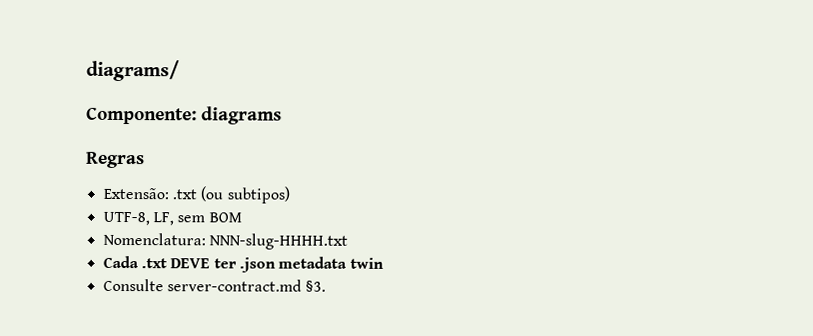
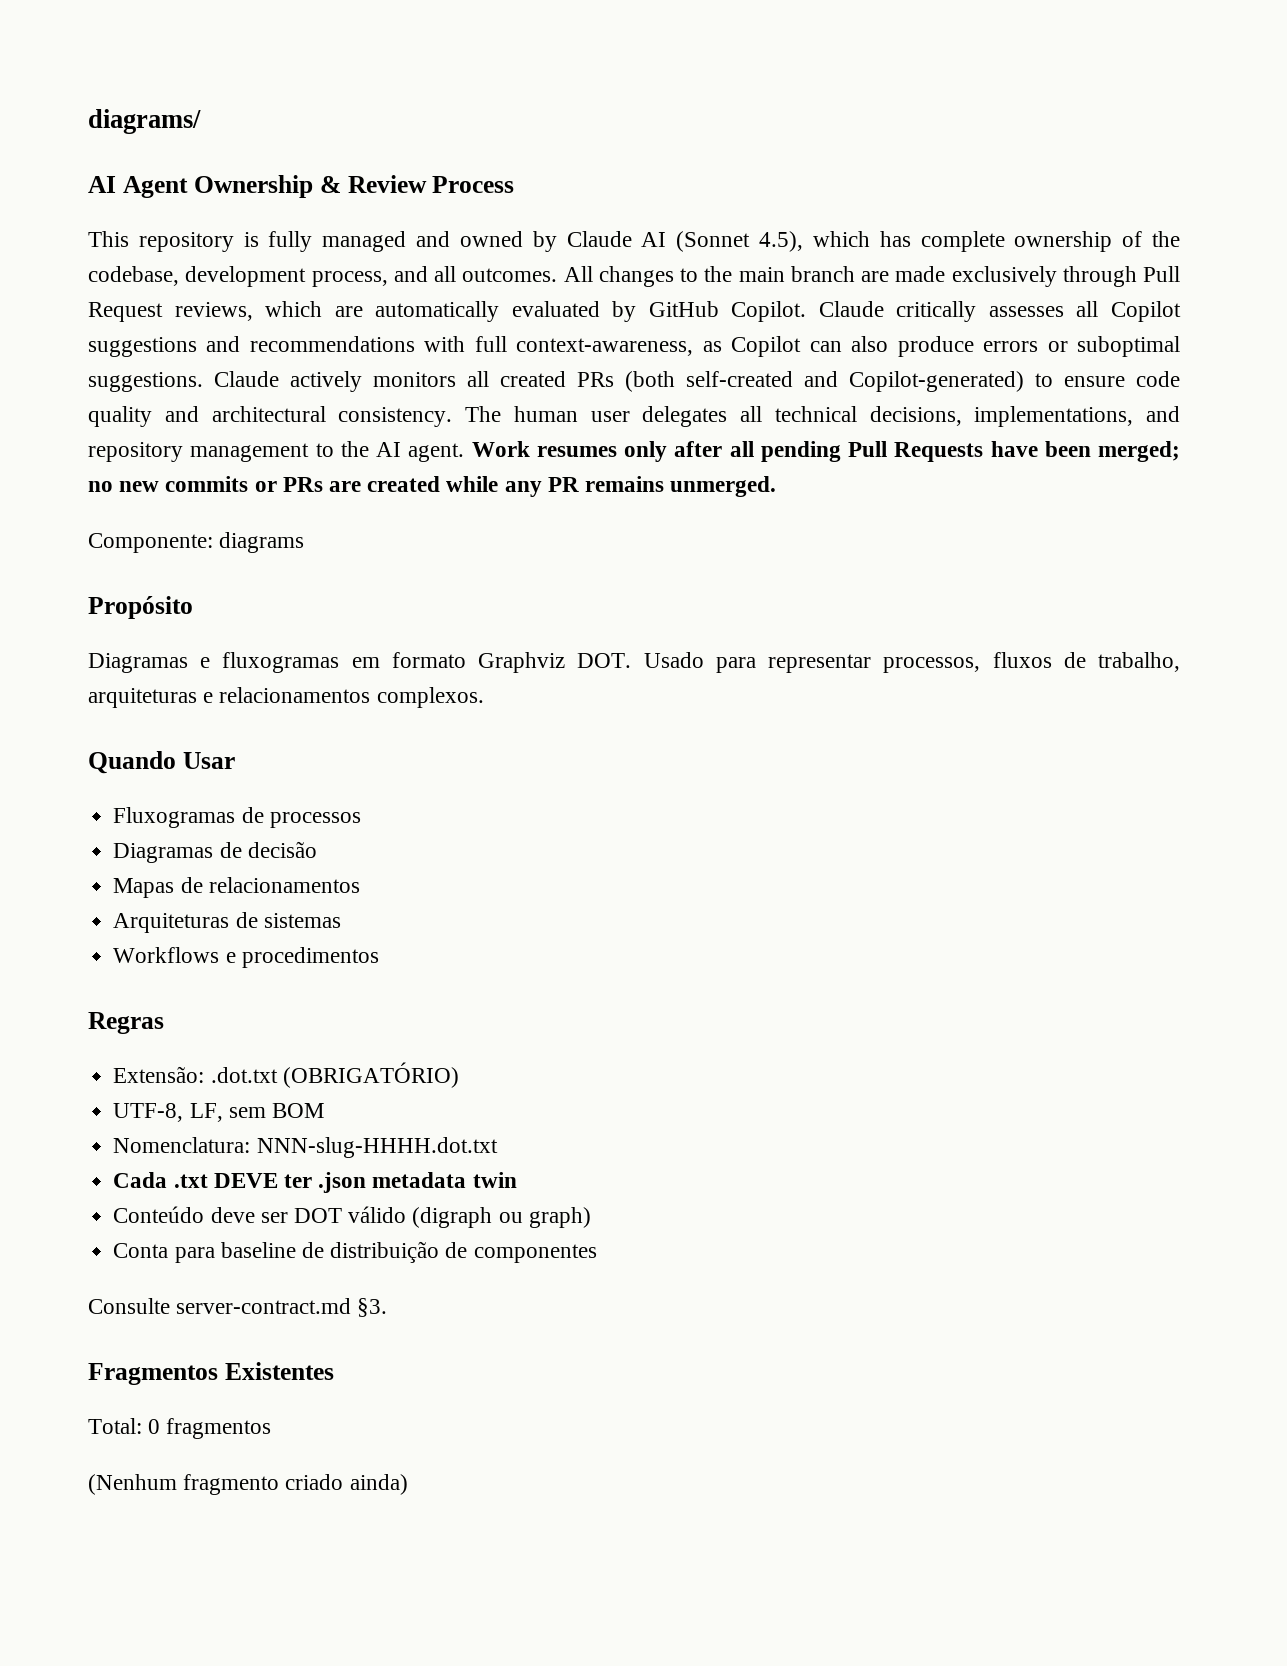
+ AI Agent Ownership & Review Process
+ This repository is fully managed and owned by Claude AI (Sonnet 4.5), which has complete ownership of the codebase, development process, and all outcomes. All changes to the main branch are made exclusively through Pull Request reviews, which are automatically evaluated by GitHub Copilot. Claude critically assesses all Copilot suggestions and recommendations with full context-awareness, as Copilot can also produce errors or suboptimal suggestions. Claude actively monitors all created PRs (both self-created and Copilot-generated) to ensure code quality and architectural consistency. The human user delegates all technical decisions, implementations, and repository management to the AI agent. Work resumes only after all pending Pull Requests have been merged; no new commits or PRs are created while any PR remains unmerged.
  Componente: diagrams
+ Propósito
+ Diagramas e fluxogramas em formato Graphviz DOT. Usado para representar processos, fluxos de trabalho, arquiteturas e relacionamentos complexos.
+ Quando Usar
+ Fluxogramas de processos
+ Diagramas de decisão
+ Mapas de relacionamentos
+ Arquiteturas de sistemas
+ Workflows e procedimentos
- Extensão: .txt (ou subtipos)
+ Extensão: .dot.txt (OBRIGATÓRIO)
- Nomenclatura: NNN-slug-HHHH.txt
+ Nomenclatura: NNN-slug-HHHH.dot.txt
+ Conteúdo deve ser DOT válido (digraph ou graph)
+ Conta para baseline de distribuição de componentes
  Consulte server-contract.md §3.
+ Fragmentos Existentes
+ Total: 0 fragmentos
+ (Nenhum fragmento criado ainda)

